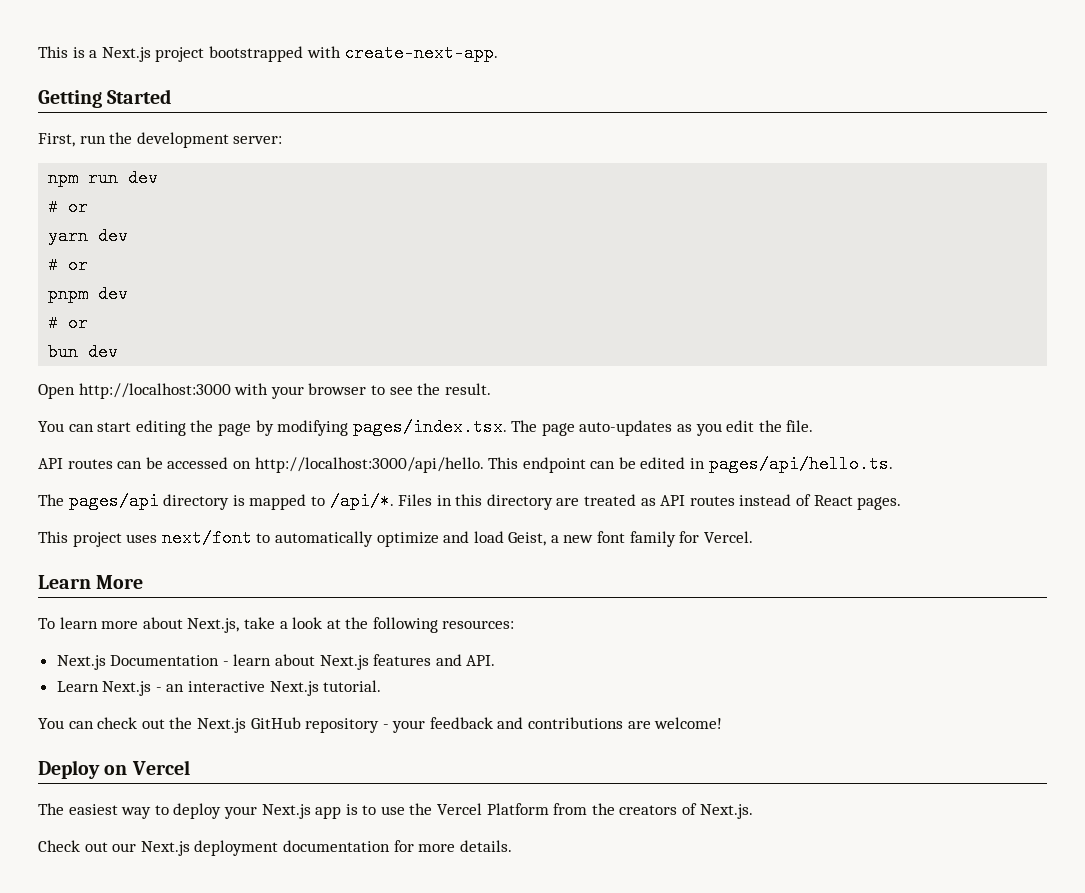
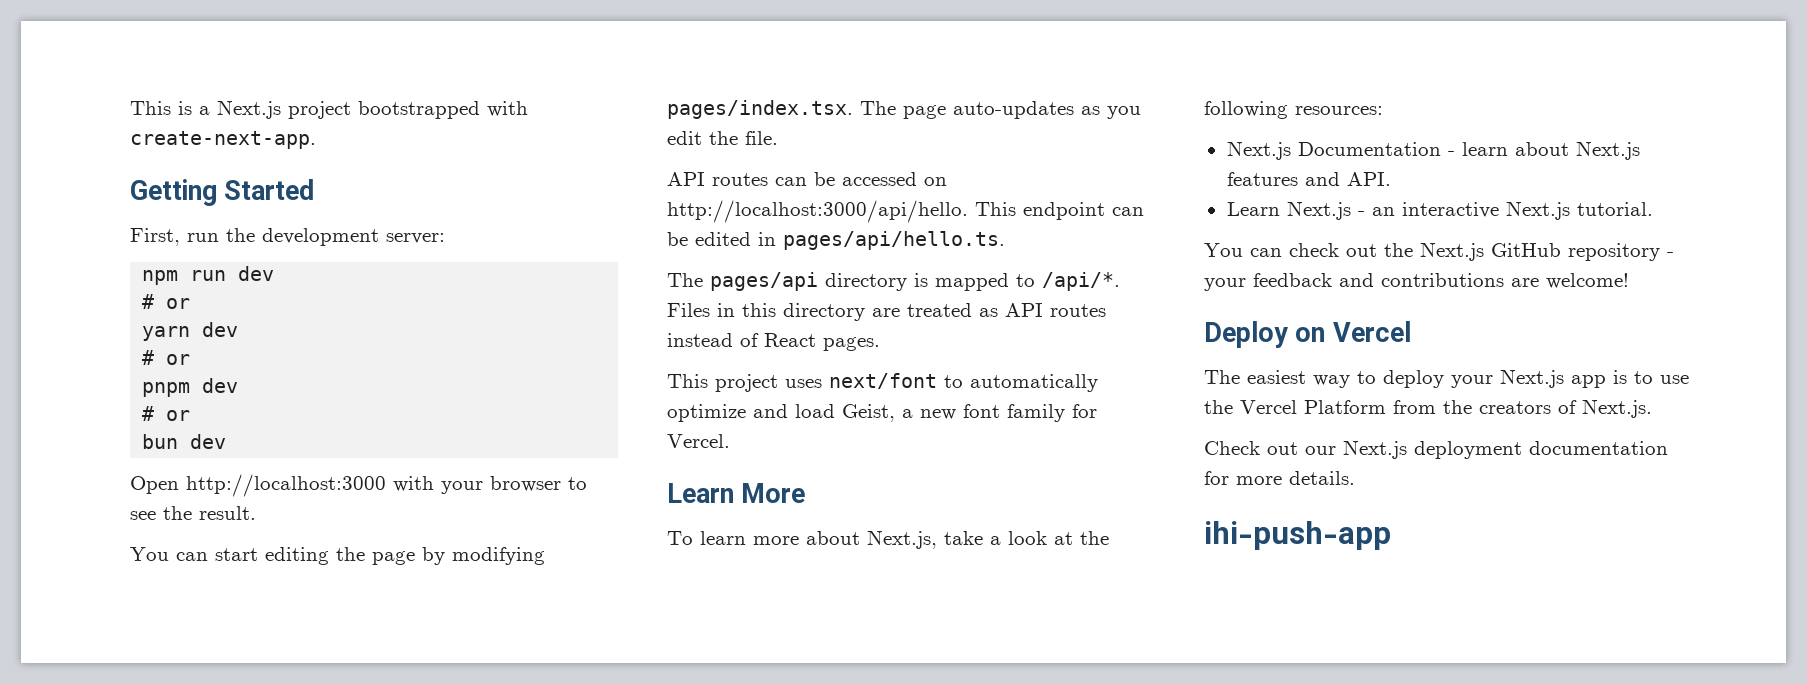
+ ihi-push-app

